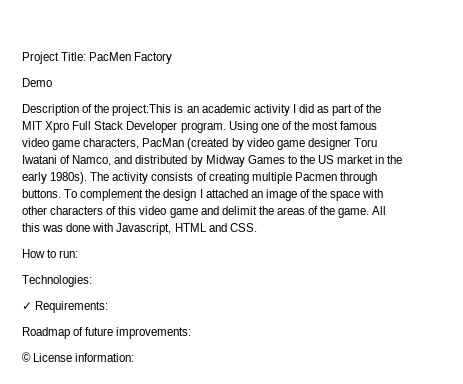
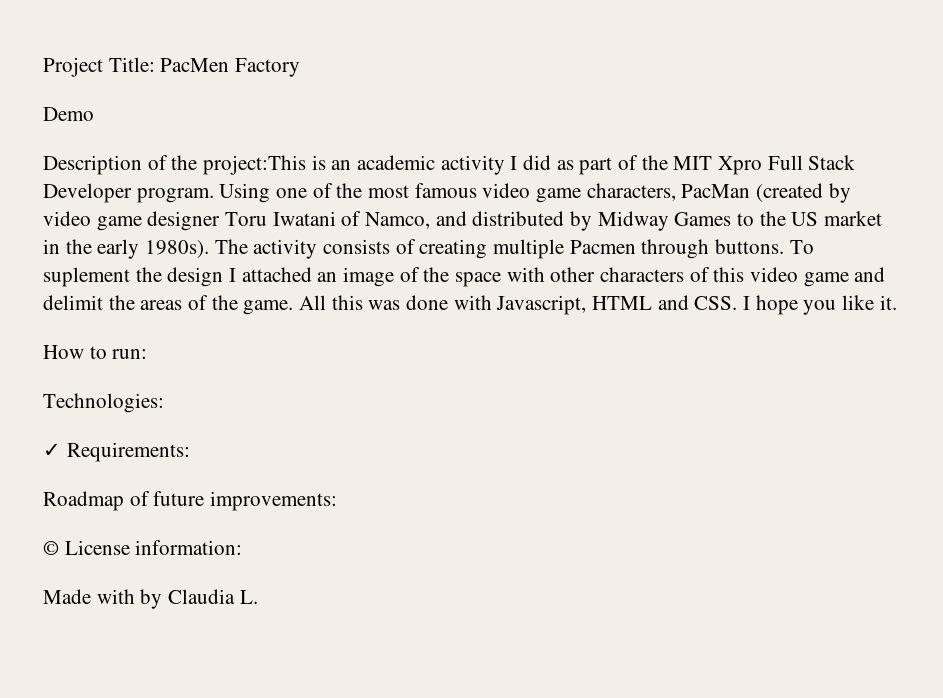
- To complement the design I attached an image of the space with other characters of this video game and delimit the areas of the game.
+ To suplement the design I attached an image of the space with other characters of this video game and delimit the areas of the game.
- All this was done with Javascript, HTML and CSS.
+ All this was done with Javascript, HTML and CSS. I hope you like it.
+ Made with by Claudia L.

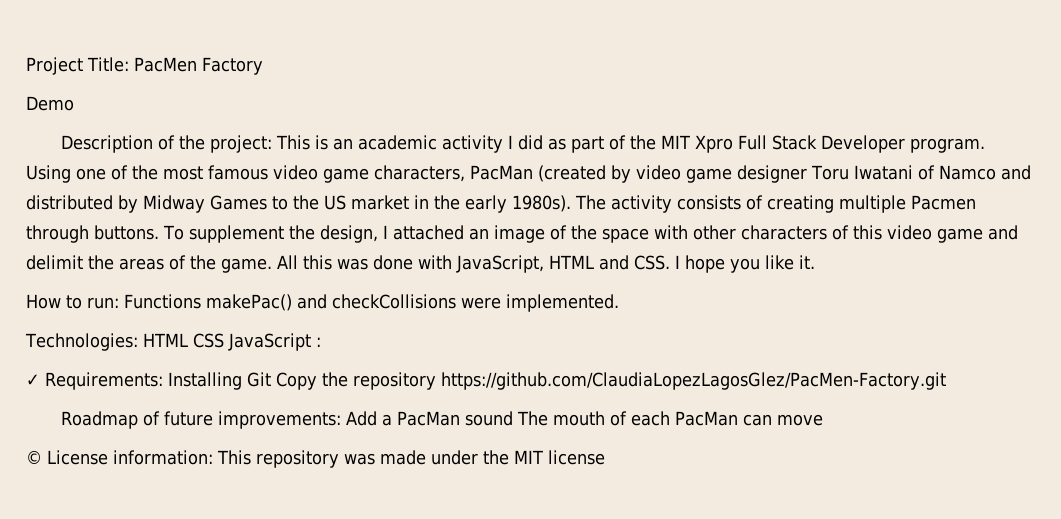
- Description of the project:This is an academic activity I did as part of the MIT Xpro Full Stack Developer program.
+ Description of the project: This is an academic activity I did as part of the MIT Xpro Full Stack Developer program.
- Using one of the most famous video game characters, PacMan (created by video game designer Toru Iwatani of Namco, and distributed by Midway Games to the US market in the early 1980s).
+ Using one of the most famous video game characters, PacMan (created by video game designer Toru Iwatani of Namco and distributed by Midway Games to the US market in the early 1980s).
- To suplement the design I attached an image of the space with other characters of this video game and delimit the areas of the game.
+ To supplement the design, I attached an image of the space with other characters of this video game and delimit the areas of the game.
- All this was done with Javascript, HTML and CSS. I hope you like it.
+ All this was done with JavaScript, HTML and CSS. I hope you like it.
- How to run:
- Technologies:
- ✓ Requirements:
- Roadmap of future improvements:
- © License information:
- Made with by Claudia L.
+ How to run: Functions makePac() and checkCollisions were implemented.
+ Technologies: HTML CSS JavaScript :
+ ✓ Requirements: Installing Git Copy the repository https://github.com/ClaudiaLopezLagosGlez/PacMen-Factory.git
+ Roadmap of future improvements: Add a PacMan sound The mouth of each PacMan can move
+ © License information: This repository was made under the MIT license

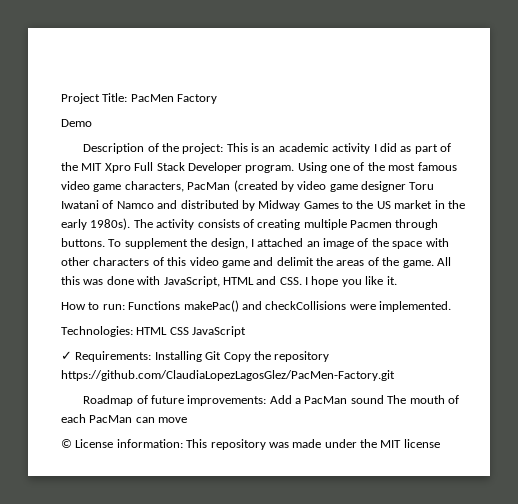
- Technologies: HTML CSS JavaScript :
+ Technologies: HTML CSS JavaScript

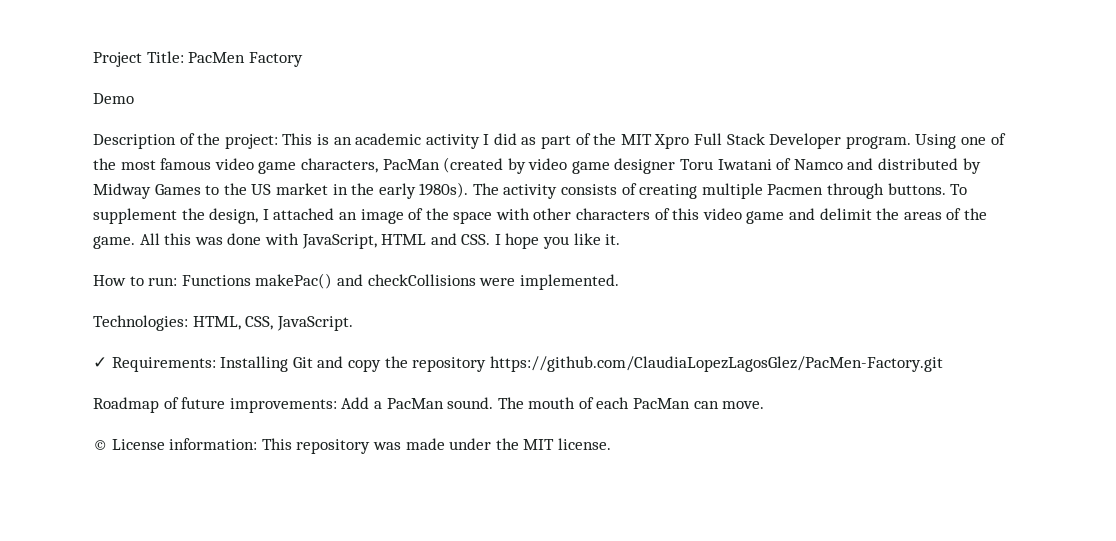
- Technologies: HTML CSS JavaScript
+ Technologies: HTML, CSS, JavaScript.
- ✓ Requirements: Installing Git Copy the repository https://github.com/ClaudiaLopezLagosGlez/PacMen-Factory.git
+ ✓ Requirements: Installing Git and copy the repository https://github.com/ClaudiaLopezLagosGlez/PacMen-Factory.git
- Roadmap of future improvements: Add a PacMan sound The mouth of each PacMan can move
+ Roadmap of future improvements: Add a PacMan sound. The mouth of each PacMan can move.
- © License information: This repository was made under the MIT license
+ © License information: This repository was made under the MIT license.

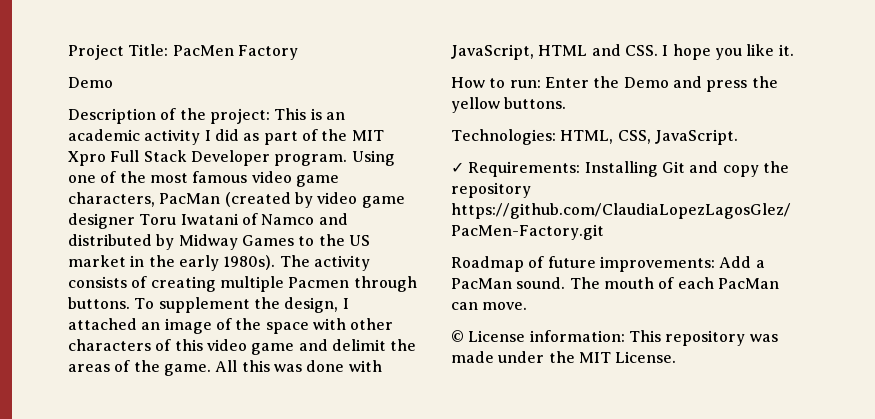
- How to run: Functions makePac() and checkCollisions were implemented.
+ How to run: Enter the Demo and press the yellow buttons.
- © License information: This repository was made under the MIT license.
+ © License information: This repository was made under the MIT License.

